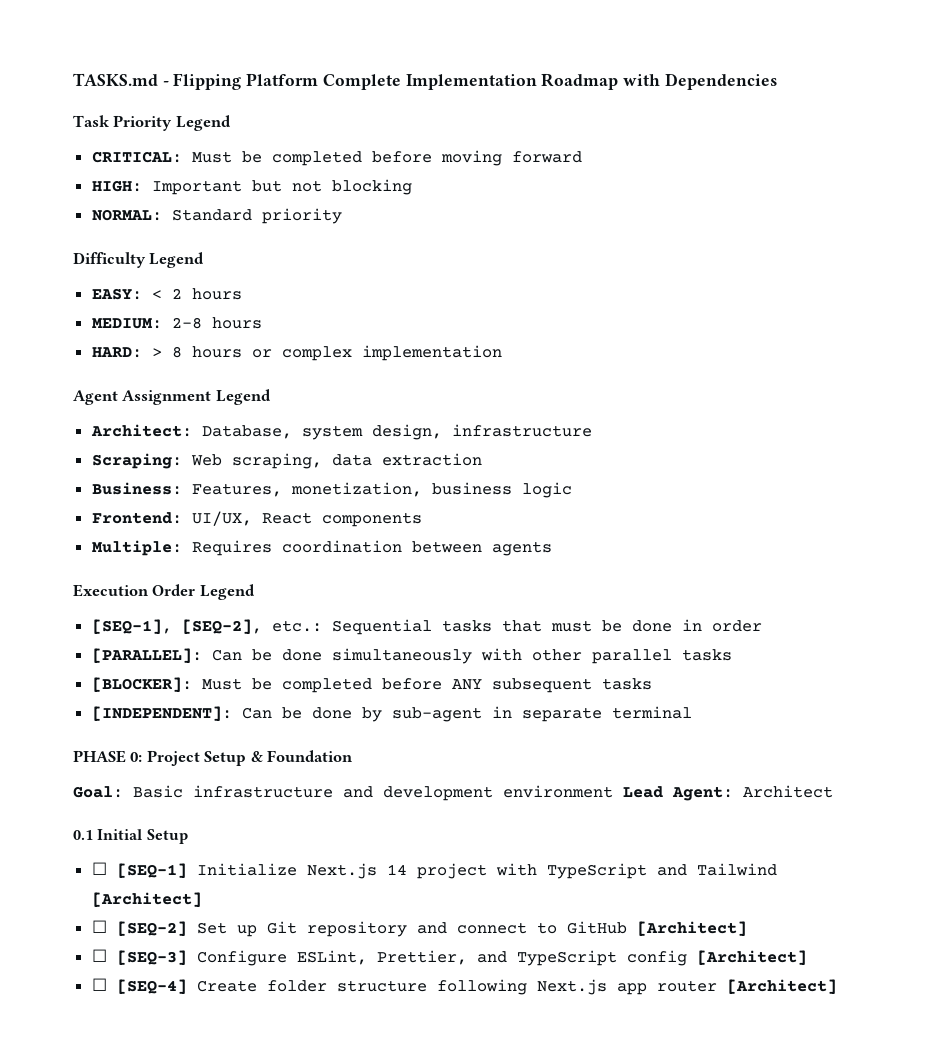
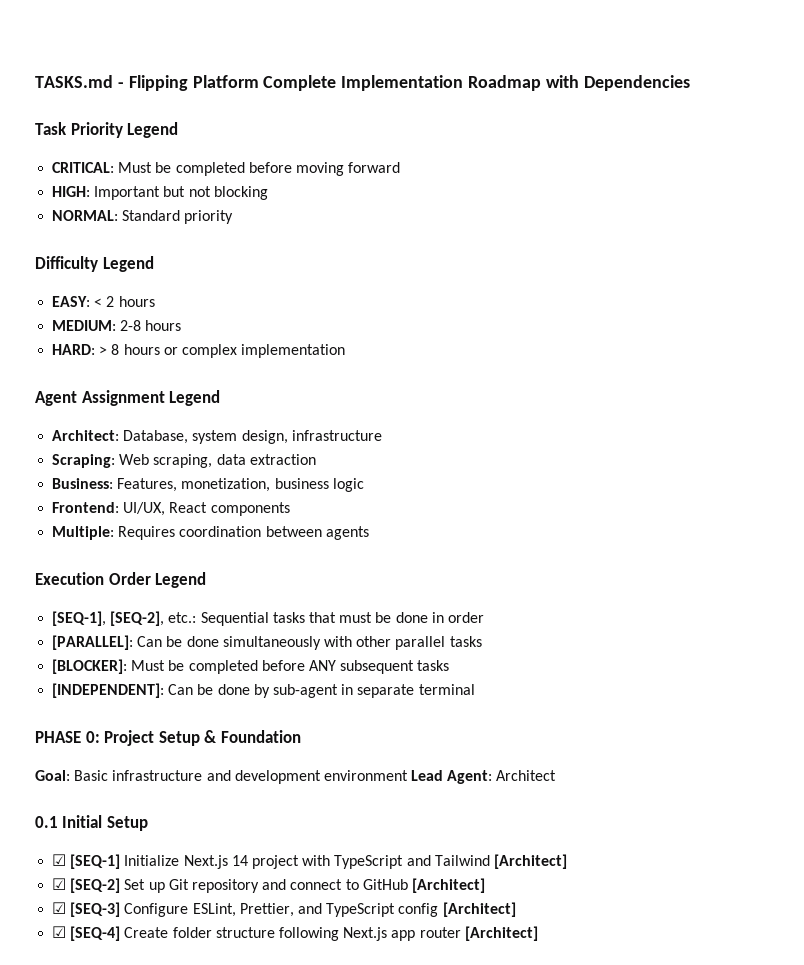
- ☐ [SEQ-1] Initialize Next.js 14 project with TypeScript and Tailwind [Architect]
+ ☑ [SEQ-1] Initialize Next.js 14 project with TypeScript and Tailwind [Architect]
- ☐ [SEQ-2] Set up Git repository and connect to GitHub [Architect]
+ ☑ [SEQ-2] Set up Git repository and connect to GitHub [Architect]
- ☐ [SEQ-3] Configure ESLint, Prettier, and TypeScript config [Architect]
+ ☑ [SEQ-3] Configure ESLint, Prettier, and TypeScript config [Architect]
- ☐ [SEQ-4] Create folder structure following Next.js app router [Architect]
+ ☑ [SEQ-4] Create folder structure following Next.js app router [Architect]

